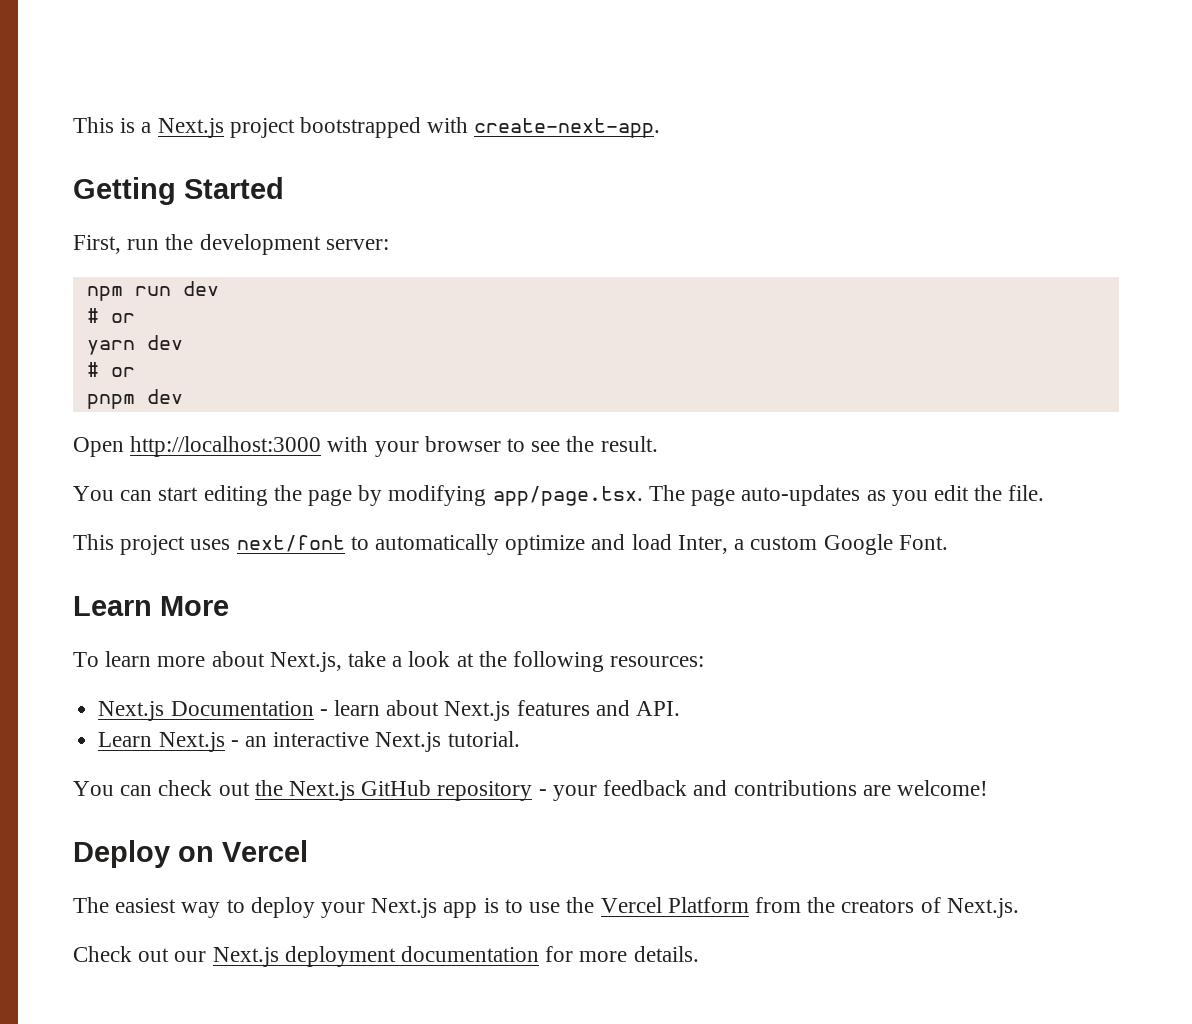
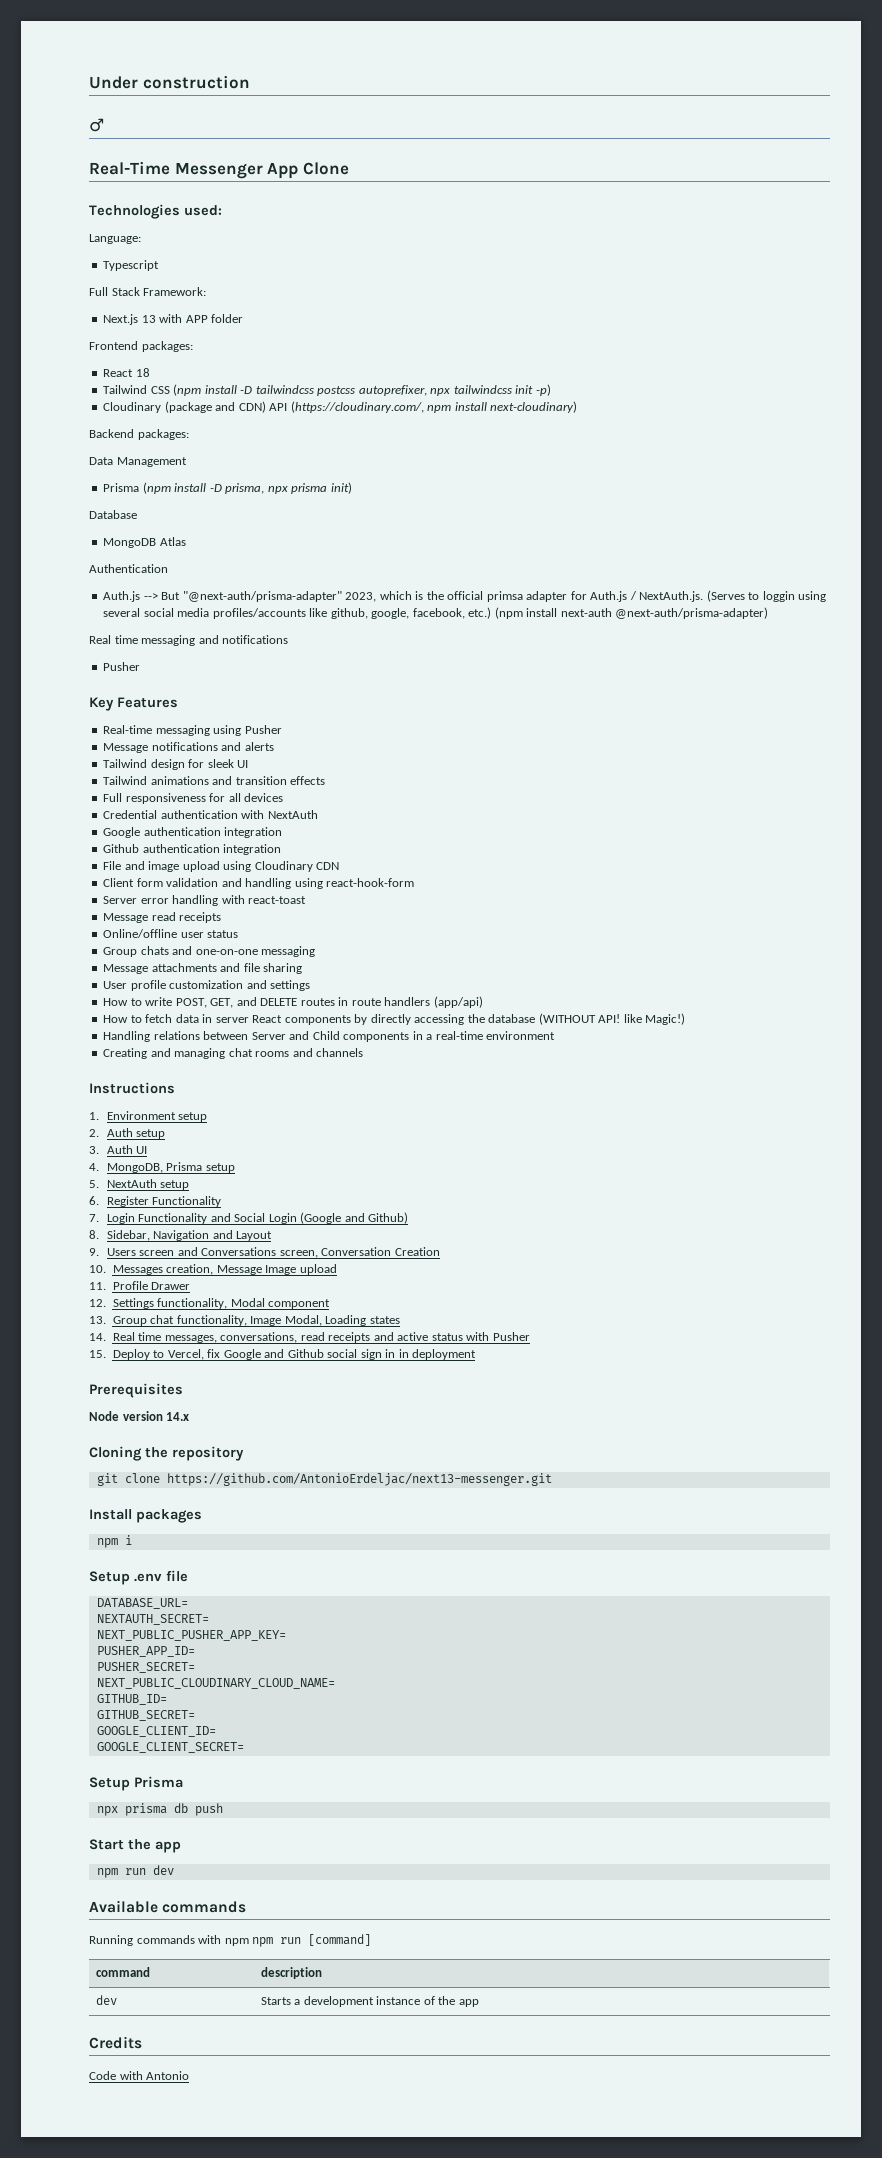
- This is a Next.js project bootstrapped with create-next-app.
- Getting Started
- First, run the development server:
+ Under construction
+ ♂
+ Real-Time Messenger App Clone
+ Technologies used:
+ Language:
+ Typescript
+ Full Stack Framework:
+ Next.js 13 with APP folder
+ Frontend packages:
+ React 18
+ Tailwind CSS (npm install -D tailwindcss postcss autoprefixer, npx tailwindcss init -p)
+ Cloudinary (package and CDN) API (https://cloudinary.com/, npm install next-cloudinary)
+ Backend packages:
+ Data Management
+ Prisma (npm install -D prisma, npx prisma init)
+ Database
+ MongoDB Atlas
+ Authentication
+ Auth.js --> But "@next-auth/prisma-adapter" 2023, which is the official primsa adapter for Auth.js / NextAuth.js. (Serves to loggin using several social media profiles/accounts like github, google, facebook, etc.) (npm install next-auth @next-auth/prisma-adapter)
+ Real time messaging and notifications
+ Pusher
+ Key Features
+ Real-time messaging using Pusher
+ Message notifications and alerts
+ Tailwind design for sleek UI
+ Tailwind animations and transition effects
+ Full responsiveness for all devices
+ Credential authentication with NextAuth
+ Google authentication integration
+ Github authentication integration
+ File and image upload using Cloudinary CDN
+ Client form validation and handling using react-hook-form
+ Server error handling with react-toast
+ Message read receipts
+ Online/offline user status
+ Group chats and one-on-one messaging
+ Message attachments and file sharing
+ User profile customization and settings
+ How to write POST, GET, and DELETE routes in route handlers (app/api)
+ How to fetch data in server React components by directly accessing the database (WITHOUT API! like Magic!)
+ Handling relations between Server and Child components in a real-time environment
+ Creating and managing chat rooms and channels
+ Instructions
+ 1. Environment setup
+ 2. Auth setup
+ 3. Auth UI
+ 4. MongoDB, Prisma setup
+ 5. NextAuth setup
+ 6. Register Functionality
+ 7. Login Functionality and Social Login (Google and Github)
+ 8. Sidebar, Navigation and Layout
+ 9. Users screen and Conversations screen, Conversation Creation
+ 10. Messages creation, Message Image upload
+ 11. Profile Drawer
+ 12. Settings functionality, Modal component
+ 13. Group chat functionality, Image Modal, Loading states
+ 14. Real time messages, conversations, read receipts and active status with Pusher
+ 15. Deploy to Vercel, fix Google and Github social sign in in deployment
+ Prerequisites
+ Node version 14.x
+ Cloning the repository
+ git clone https://github.com/AntonioErdeljac/next13-messenger.git
+ Install packages
+ npm i
+ Setup .env file
+ DATABASE_URL=
+ NEXTAUTH_SECRET=
+ NEXT_PUBLIC_PUSHER_APP_KEY=
+ PUSHER_APP_ID=
+ PUSHER_SECRET=
+ NEXT_PUBLIC_CLOUDINARY_CLOUD_NAME=
+ GITHUB_ID=
+ GITHUB_SECRET=
+ GOOGLE_CLIENT_ID=
+ GOOGLE_CLIENT_SECRET=
+ Setup Prisma
+ npx prisma db push
+ Start the app
  npm run dev
- # or
- yarn dev
- # or
- pnpm dev
- Open http://localhost:3000 with your browser to see the result.
- You can start editing the page by modifying app/page.tsx. The page auto-updates as you edit the file.
- This project uses next/font to automatically optimize and load Inter, a custom Google Font.
- Learn More
- To learn more about Next.js, take a look at the following resources:
- Next.js Documentation - learn about Next.js features and API.
- Learn Next.js - an interactive Next.js tutorial.
- You can check out the Next.js GitHub repository - your feedback and contributions are welcome!
- Deploy on Vercel
- The easiest way to deploy your Next.js app is to use the Vercel Platform from the creators of Next.js.
- Check out our Next.js deployment documentation for more details.
+ Available commands
+ Running commands with npm npm run [command]
+ command | description
+ dev | Starts a development instance of the app
+ Credits
+ Code with Antonio

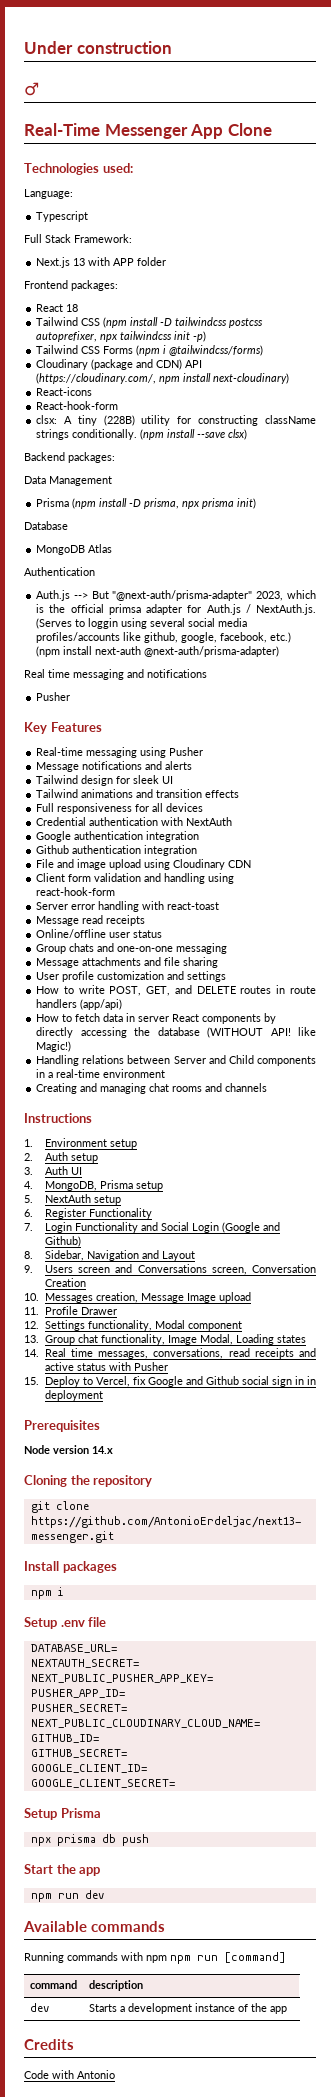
+ Tailwind CSS Forms (npm i @tailwindcss/forms)
+ React-icons
+ React-hook-form
+ clsx: A tiny (228B) utility for constructing className strings conditionally. (npm install --save clsx)

